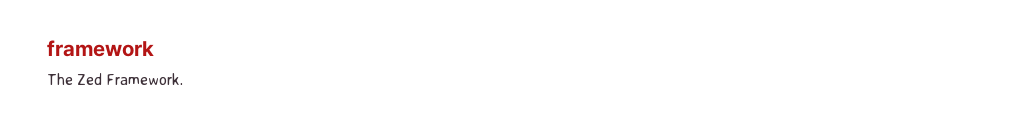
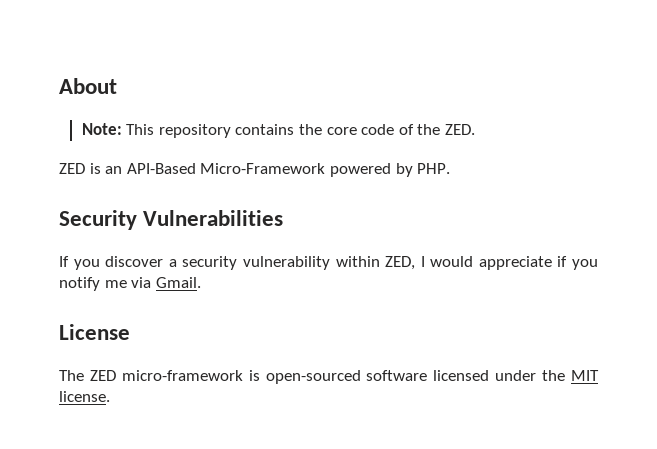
- framework
- The Zed Framework.
+ About
+ Note: This repository contains the core code of the ZED.
+ ZED is an API-Based Micro-Framework powered by PHP.
+ Security Vulnerabilities
+ If you discover a security vulnerability within ZED, I would appreciate if you notify me via Gmail.
+ License
+ The ZED micro-framework is open-sourced software licensed under the MIT license.

